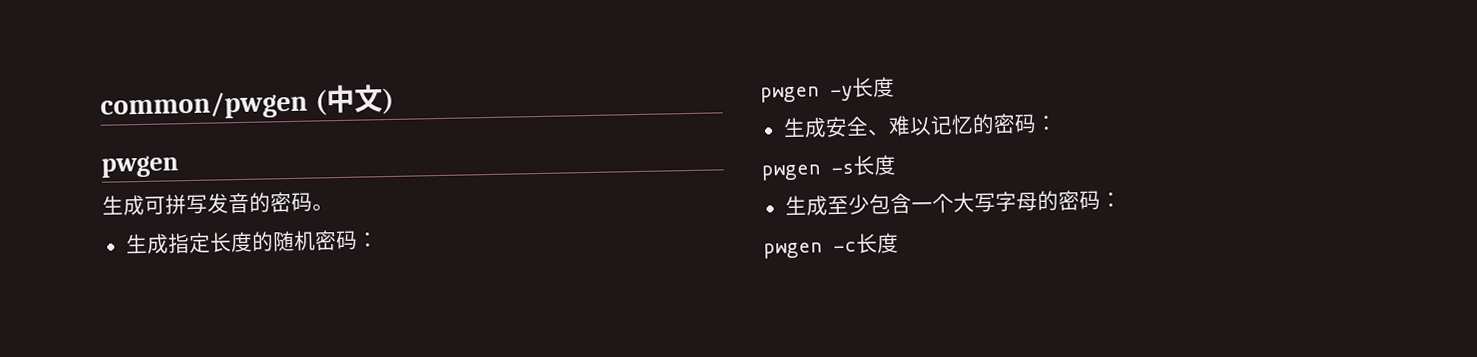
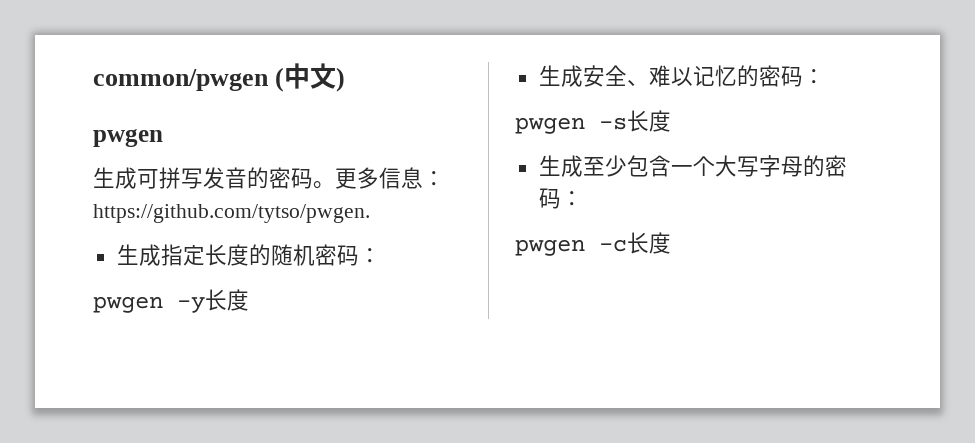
+ 更多信息：https://github.com/tytso/pwgen.

